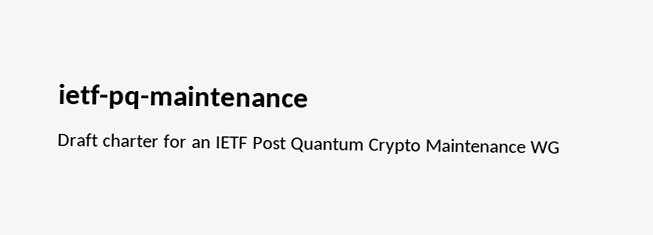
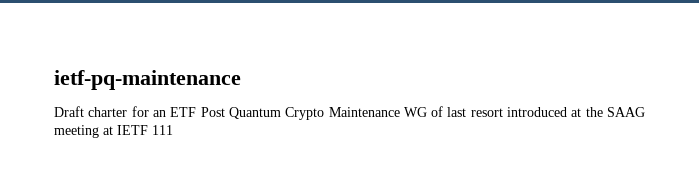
- Draft charter for an IETF Post Quantum Crypto Maintenance WG
+ Draft charter for an ETF Post Quantum Crypto Maintenance WG of last resort introduced at the SAAG meeting at IETF 111

